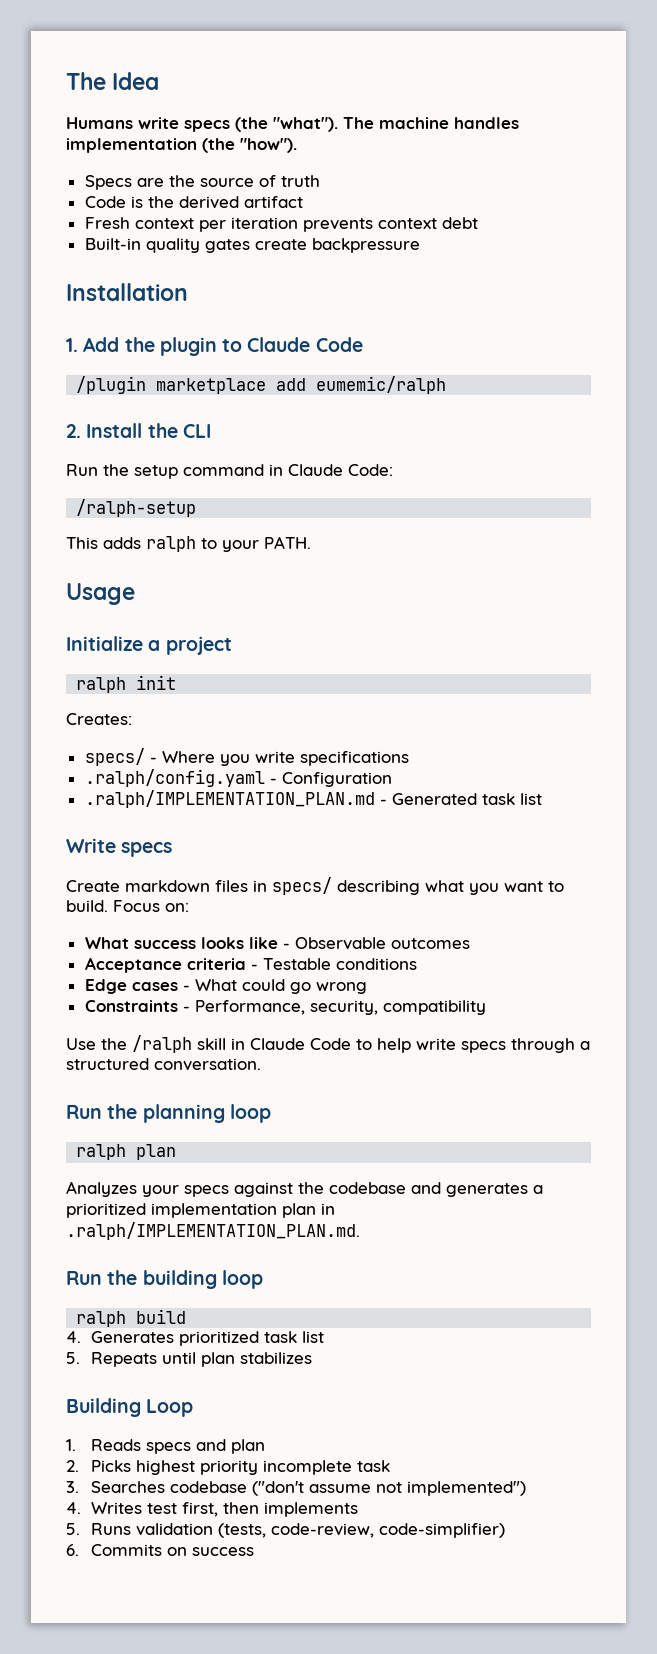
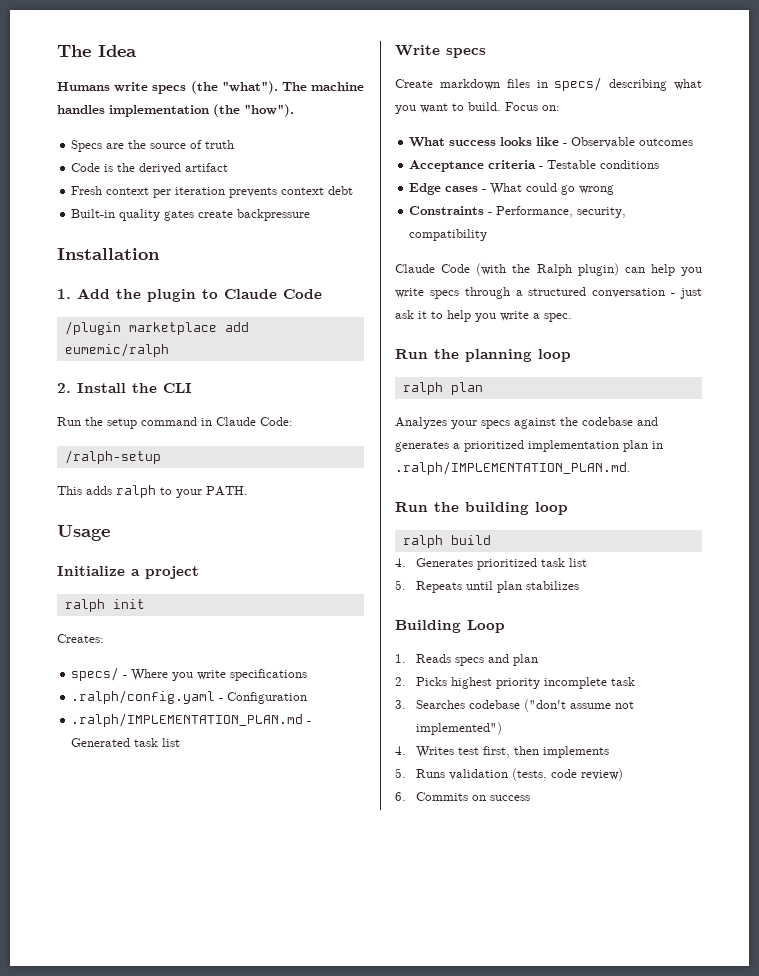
- Use the /ralph skill in Claude Code to help write specs through a structured conversation.
+ Claude Code (with the Ralph plugin) can help you write specs through a structured conversation - just ask it to help you write a spec.
- 5. Runs validation (tests, code-review, code-simplifier)
+ 5. Runs validation (tests, code review)

